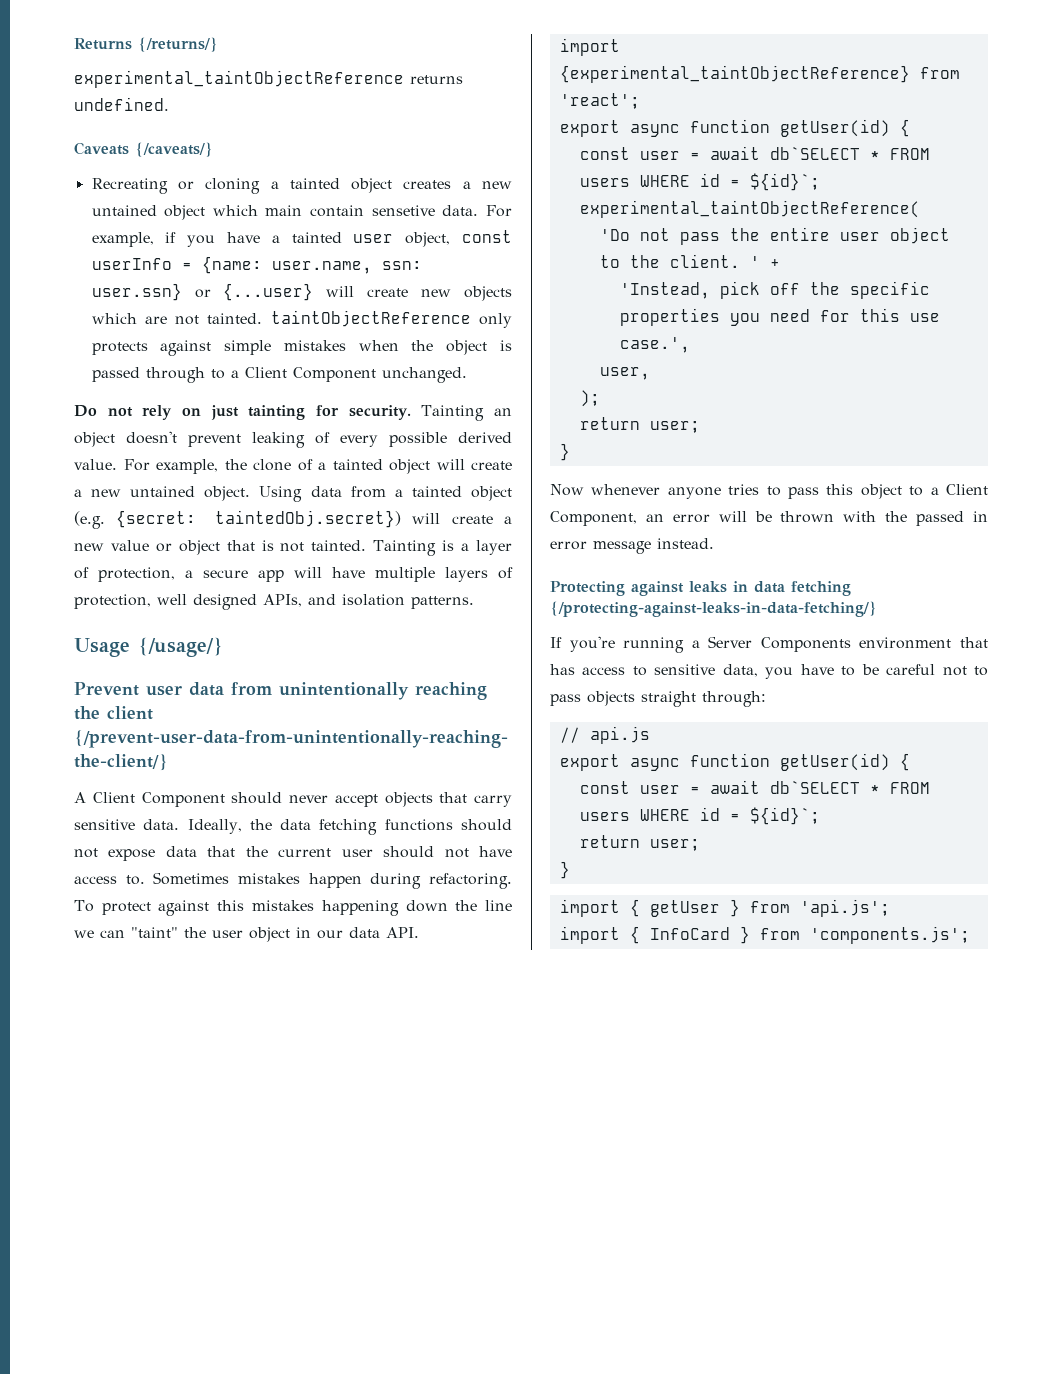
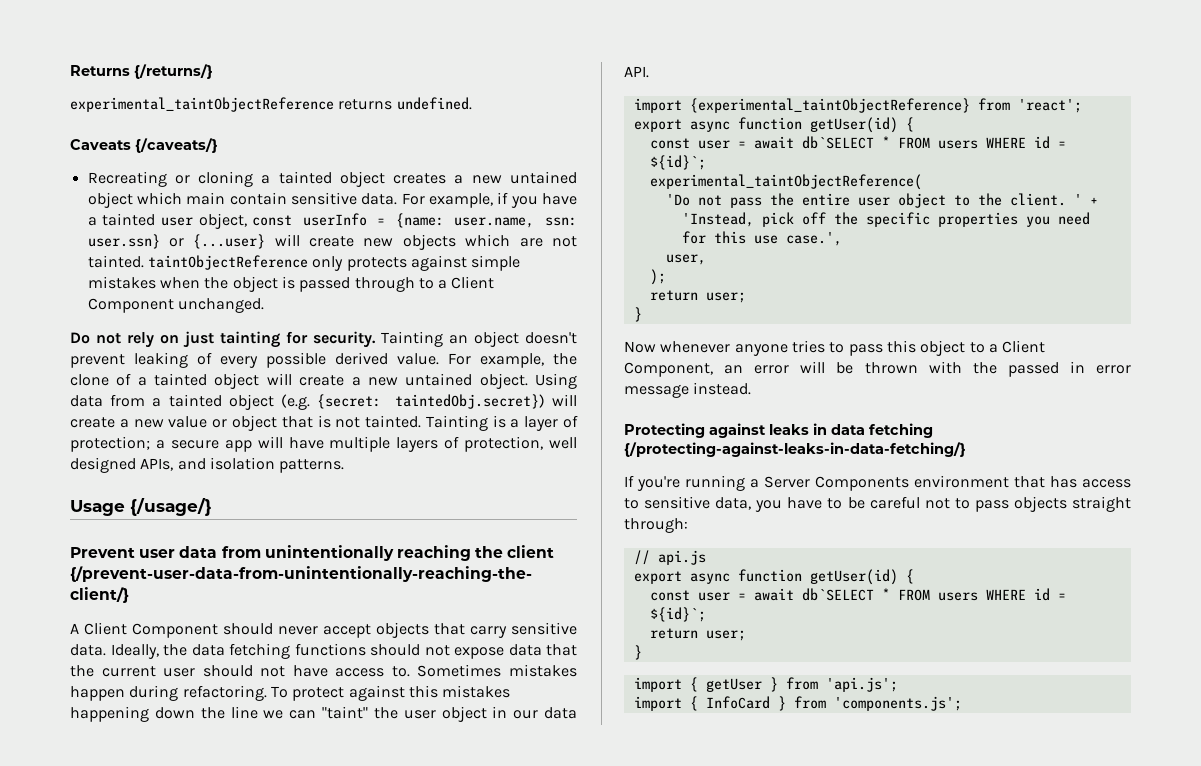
- Recreating or cloning a tainted object creates a new untained object which main contain sensetive data.
+ Recreating or cloning a tainted object creates a new untained object which main contain sensitive data.
- Tainting is a layer of protection, a secure app will have multiple layers of protection, well designed APIs, and isolation patterns.
+ Tainting is a layer of protection; a secure app will have multiple layers of protection, well designed APIs, and isolation patterns.

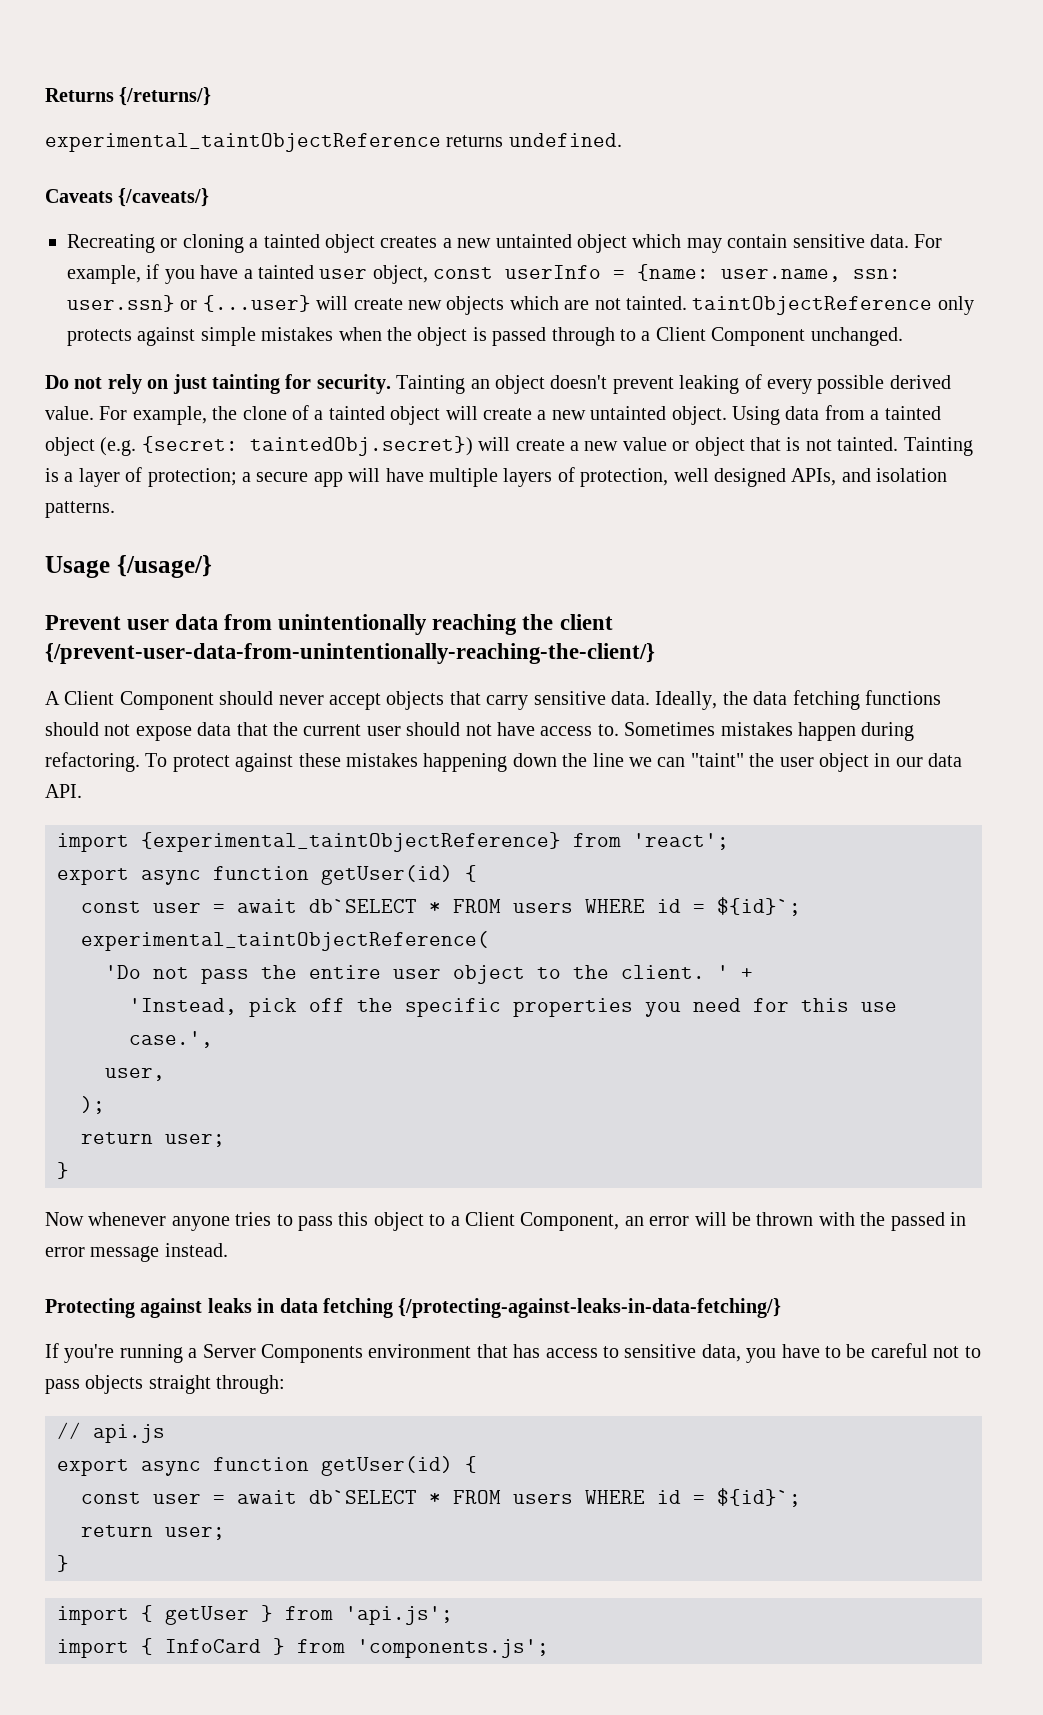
- Recreating or cloning a tainted object creates a new untained object which main contain sensitive data.
+ Recreating or cloning a tainted object creates a new untainted object which may contain sensitive data.
- For example, the clone of a tainted object will create a new untained object.
+ For example, the clone of a tainted object will create a new untainted object.
- To protect against this mistakes happening down the line we can "taint" the user object in our data API.
+ To protect against these mistakes happening down the line we can "taint" the user object in our data API.

